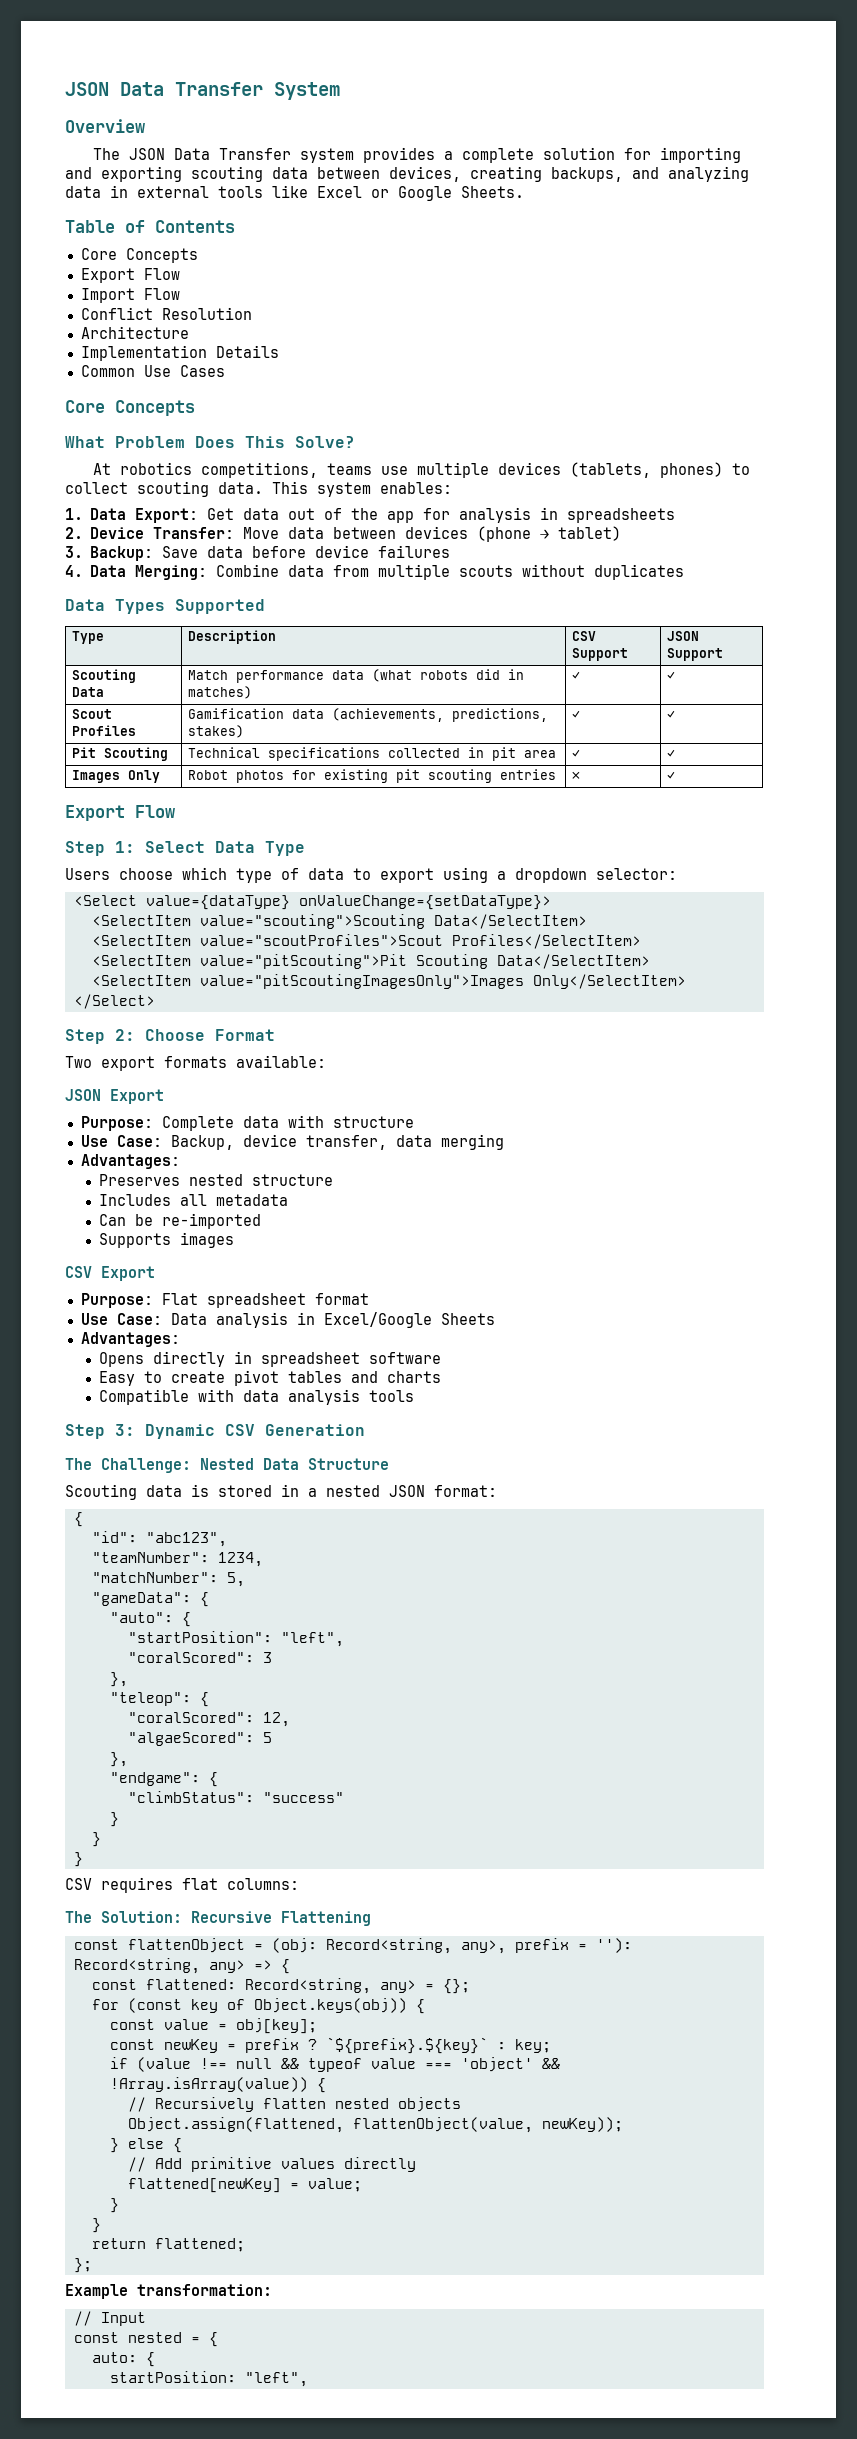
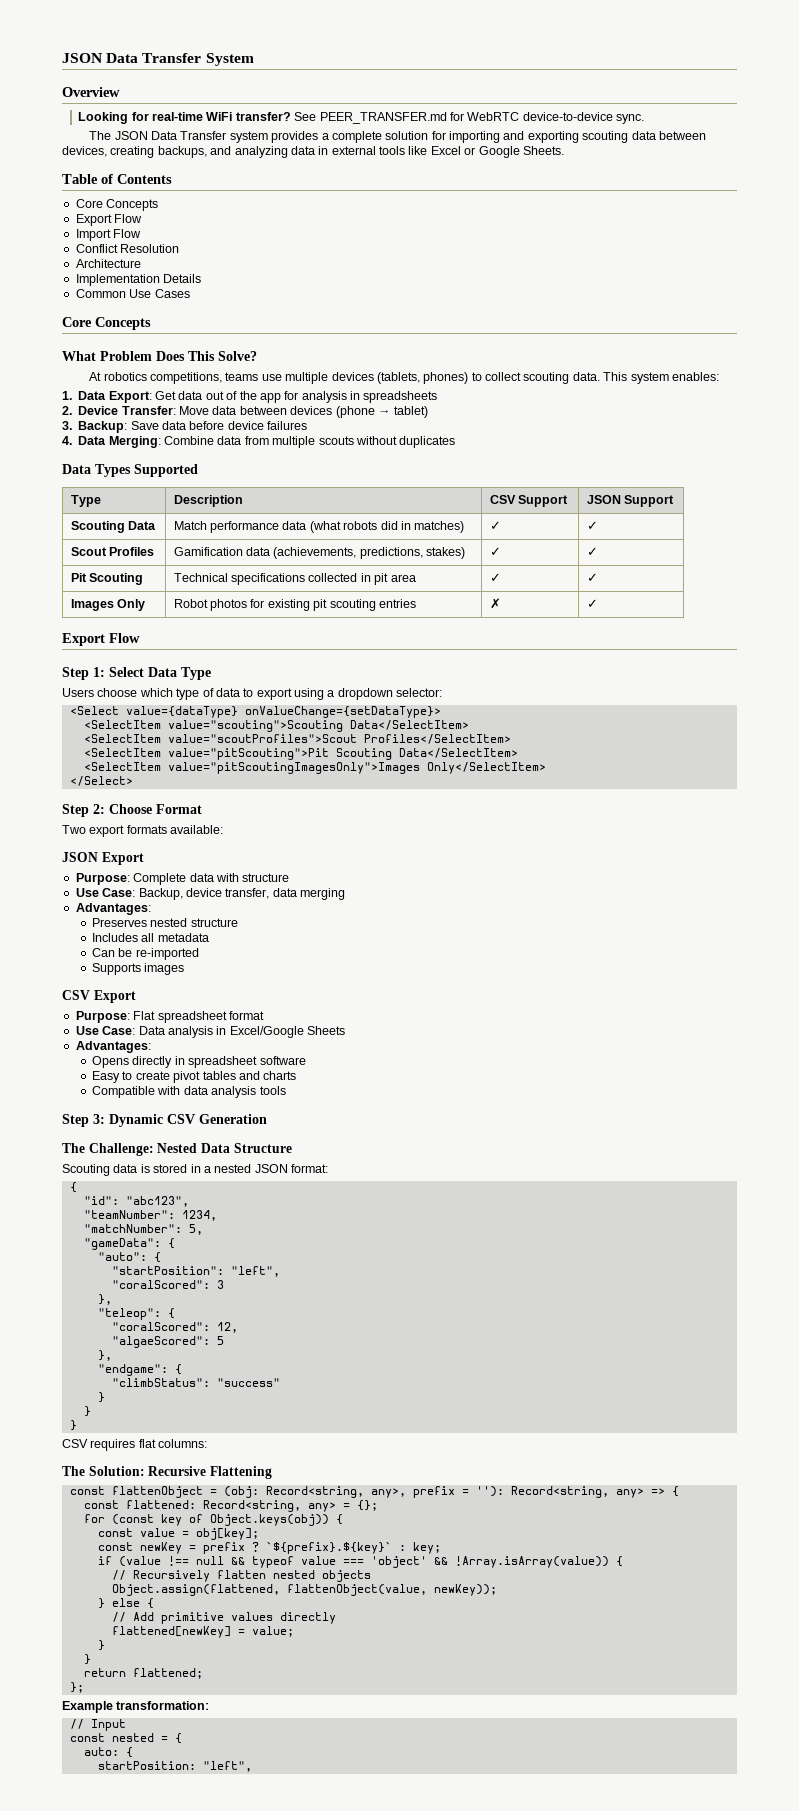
+ Looking for real-time WiFi transfer? See PEER_TRANSFER.md for WebRTC device-to-device sync.

